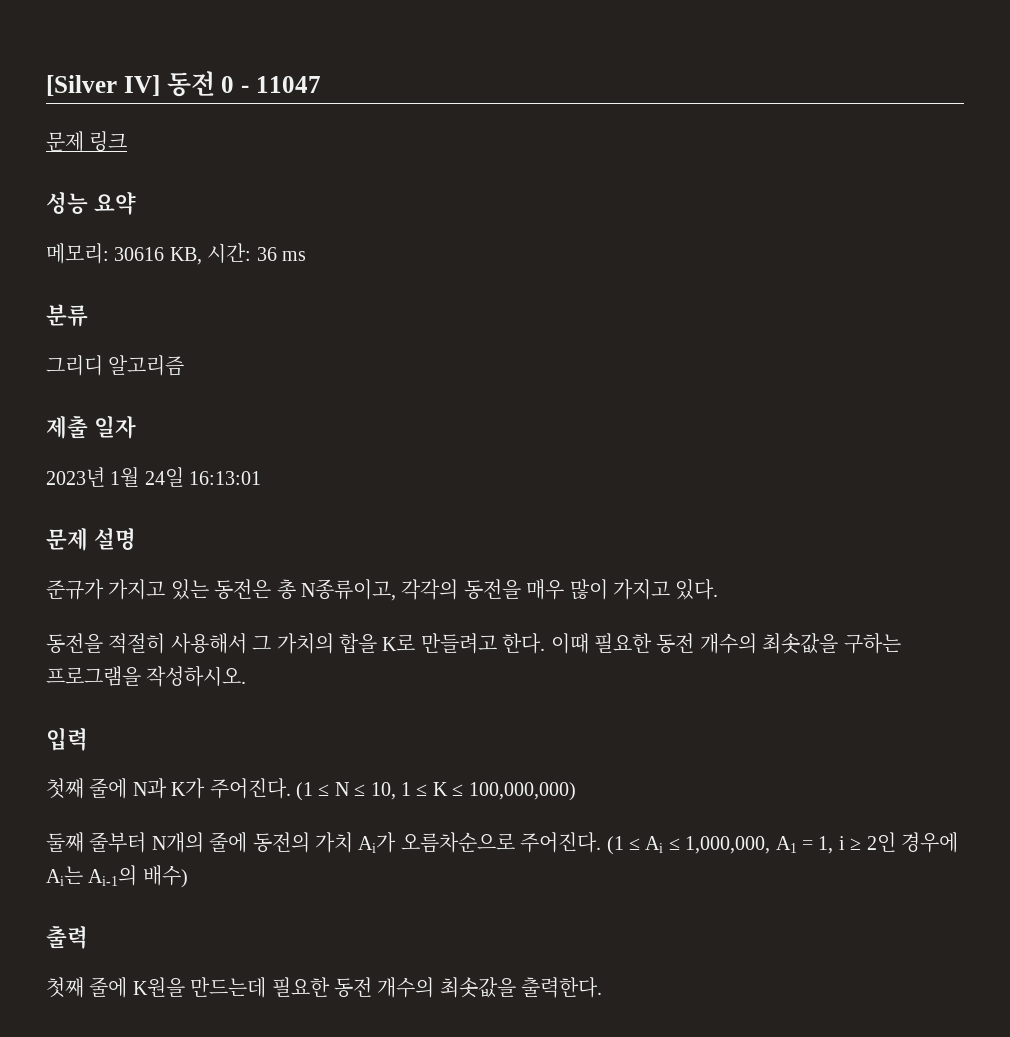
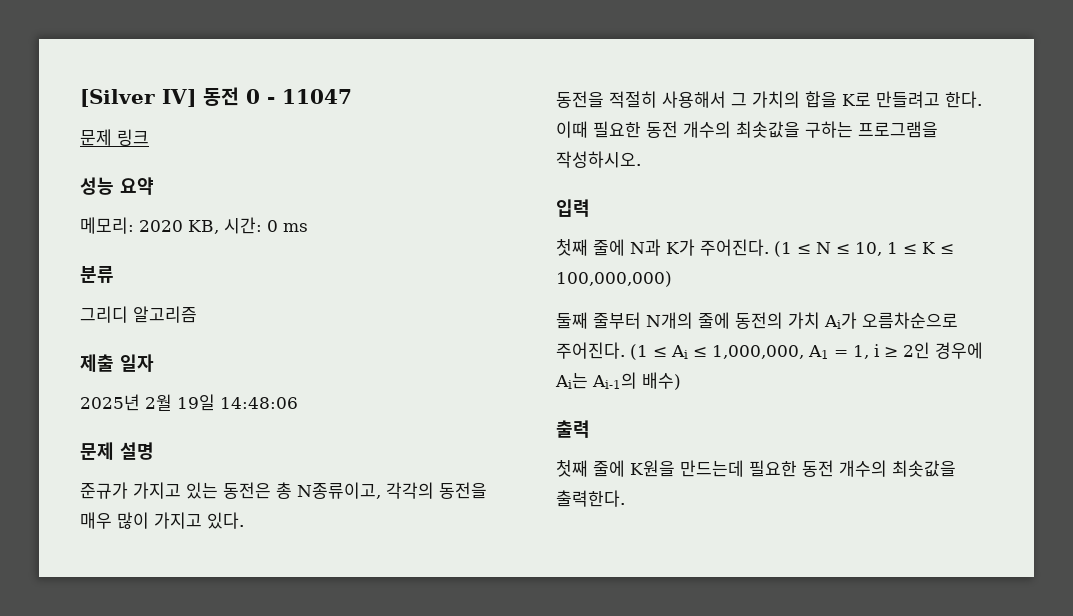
- 메모리: 30616 KB, 시간: 36 ms
+ 메모리: 2020 KB, 시간: 0 ms
- 2023년 1월 24일 16:13:01
+ 2025년 2월 19일 14:48:06

